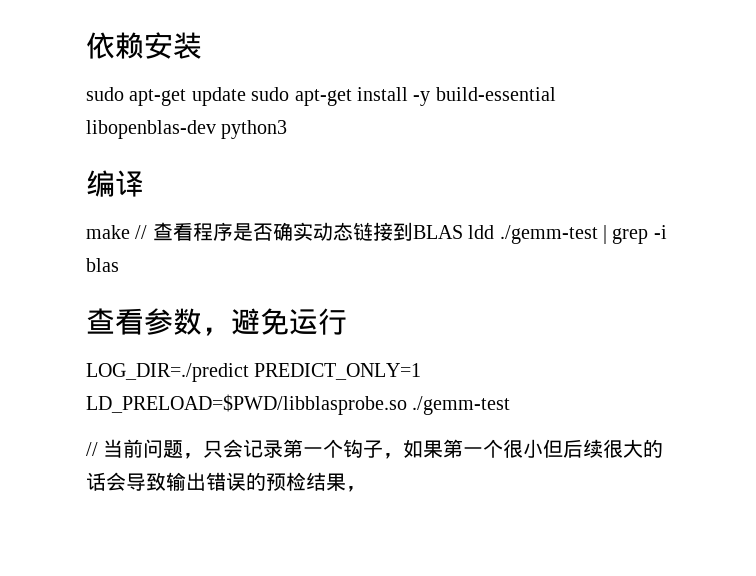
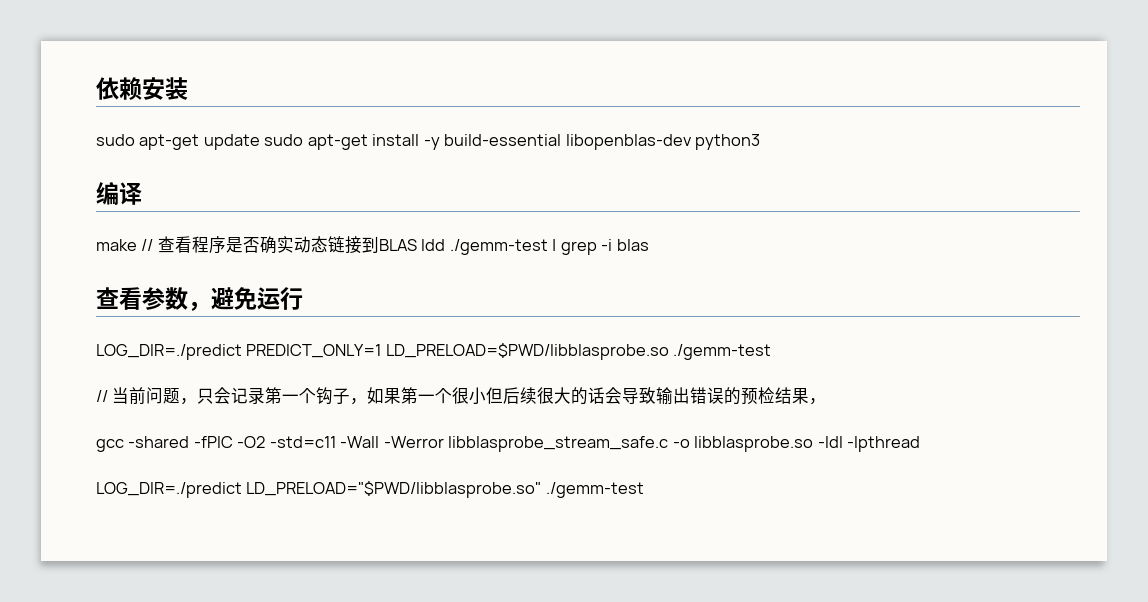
+ gcc -shared -fPIC -O2 -std=c11 -Wall -Werror libblasprobe_stream_safe.c -o libblasprobe.so -ldl -lpthread
+ LOG_DIR=./predict LD_PRELOAD="$PWD/libblasprobe.so" ./gemm-test

